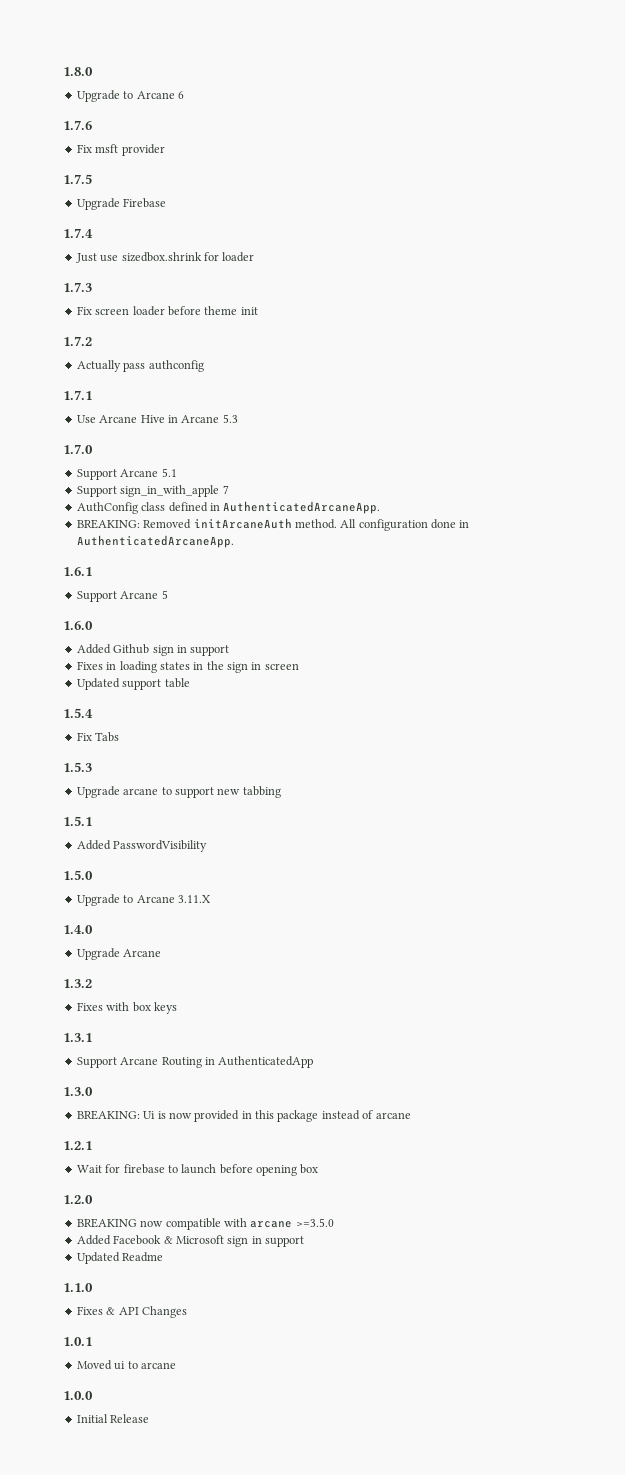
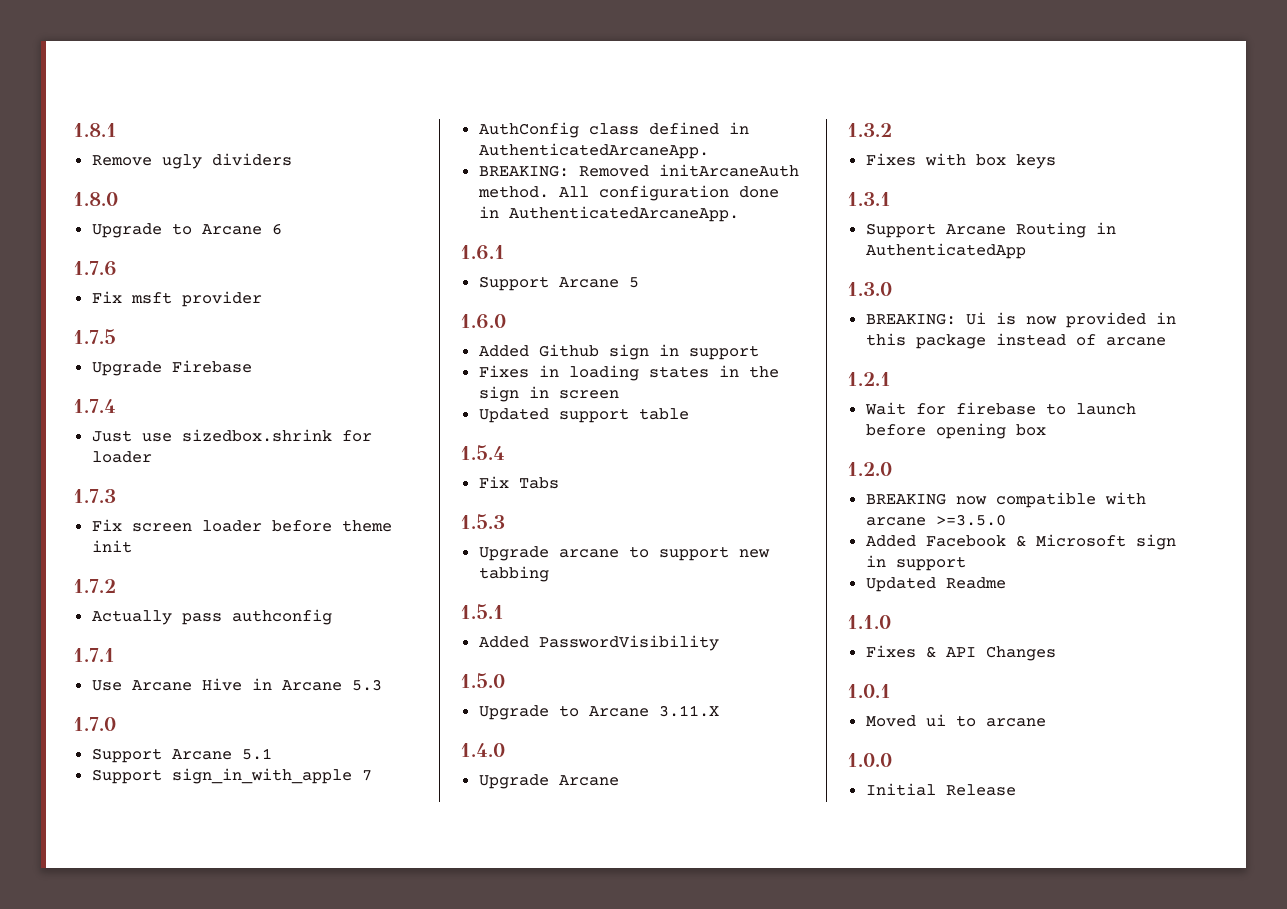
+ 1.8.1
+ Remove ugly dividers

